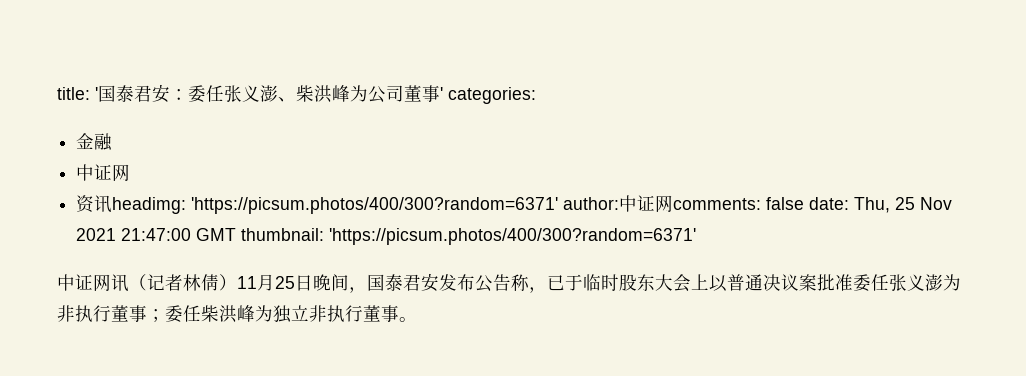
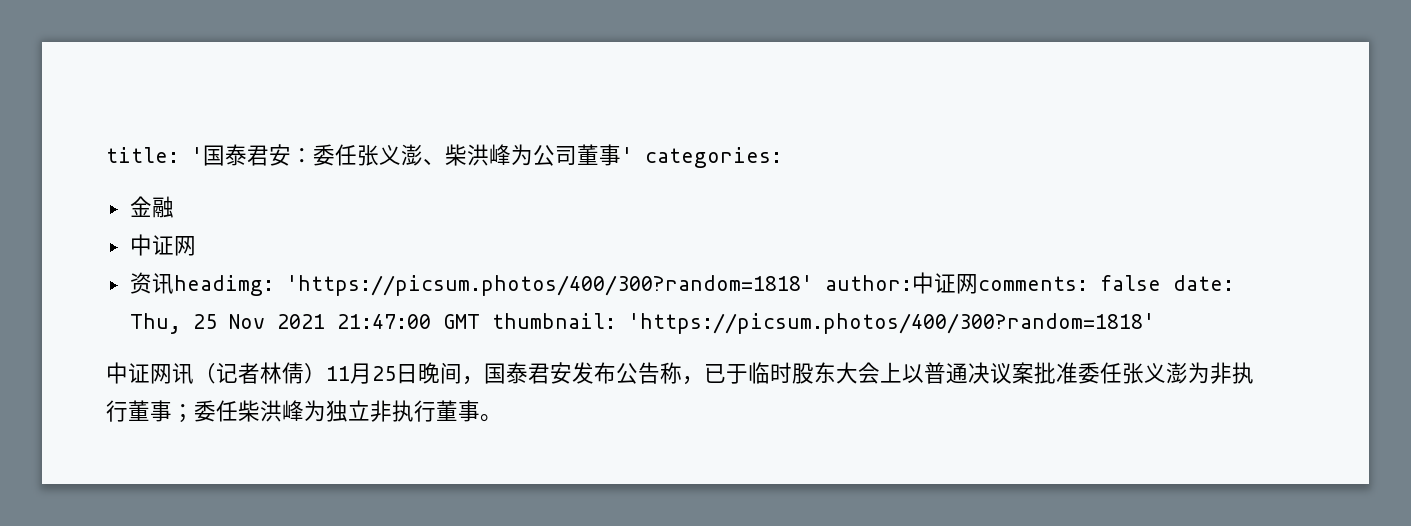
- 资讯headimg: 'https://picsum.photos/400/300?random=6371' author:中证网comments: false date: Thu, 25 Nov 2021 21:47:00 GMT thumbnail: 'https://picsum.photos/400/300?random=6371'
+ 资讯headimg: 'https://picsum.photos/400/300?random=1818' author:中证网comments: false date: Thu, 25 Nov 2021 21:47:00 GMT thumbnail: 'https://picsum.photos/400/300?random=1818'

